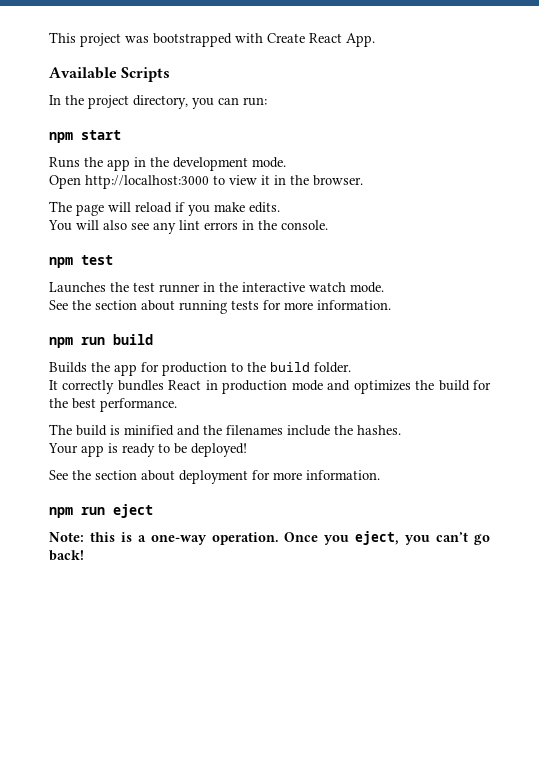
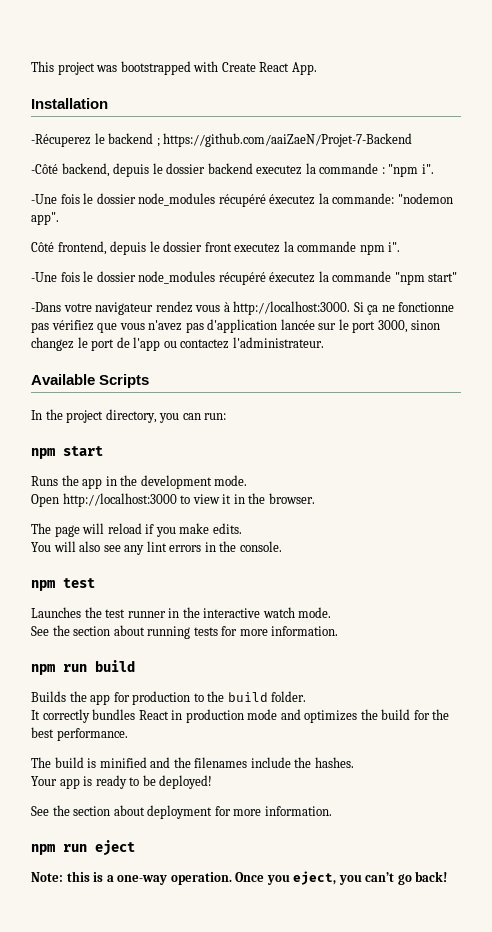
+ Installation
+ -Récuperez le backend ; https://github.com/aaiZaeN/Projet-7-Backend
+ -Côté backend, depuis le dossier backend executez la commande : "npm i".
+ -Une fois le dossier node_modules récupéré éxecutez la commande: "nodemon app".
+ Côté frontend, depuis le dossier front executez la commande npm i".
+ -Une fois le dossier node_modules récupéré éxecutez la commande "npm start"
+ -Dans votre navigateur rendez vous à http://localhost:3000. Si ça ne fonctionne pas vérifiez que vous n'avez pas d'application lancée sur le port 3000, sinon changez le port de l'app ou contactez l'administrateur.

